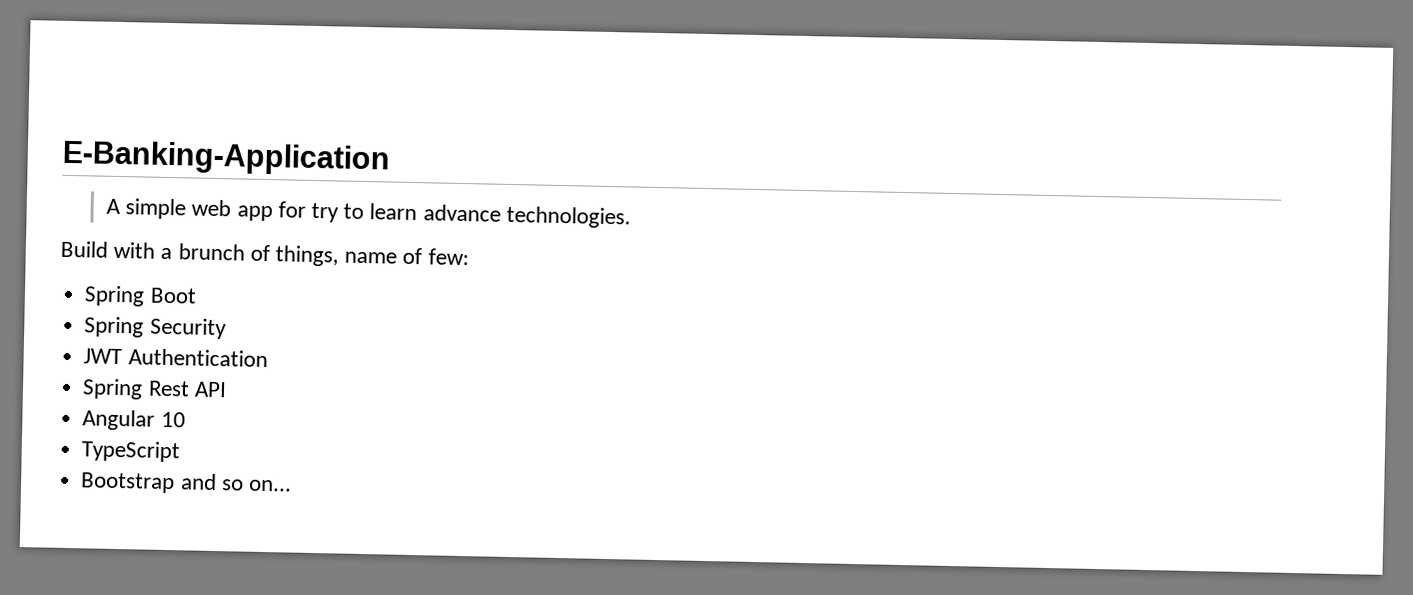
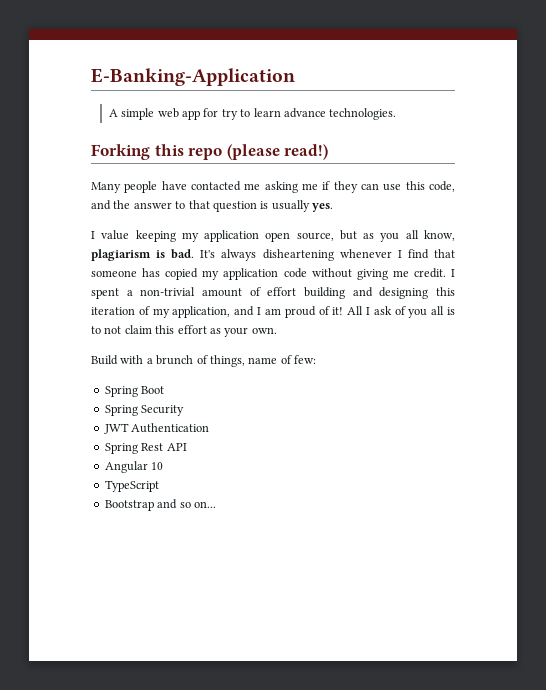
+ Forking this repo (please read!)
+ Many people have contacted me asking me if they can use this code, and the answer to that question is usually yes.
+ I value keeping my application open source, but as you all know, plagiarism is bad. It's always disheartening whenever I find that someone has copied my application code without giving me credit. I spent a non-trivial amount of effort building and designing this iteration of my application, and I am proud of it! All I ask of you all is to not claim this effort as your own.

